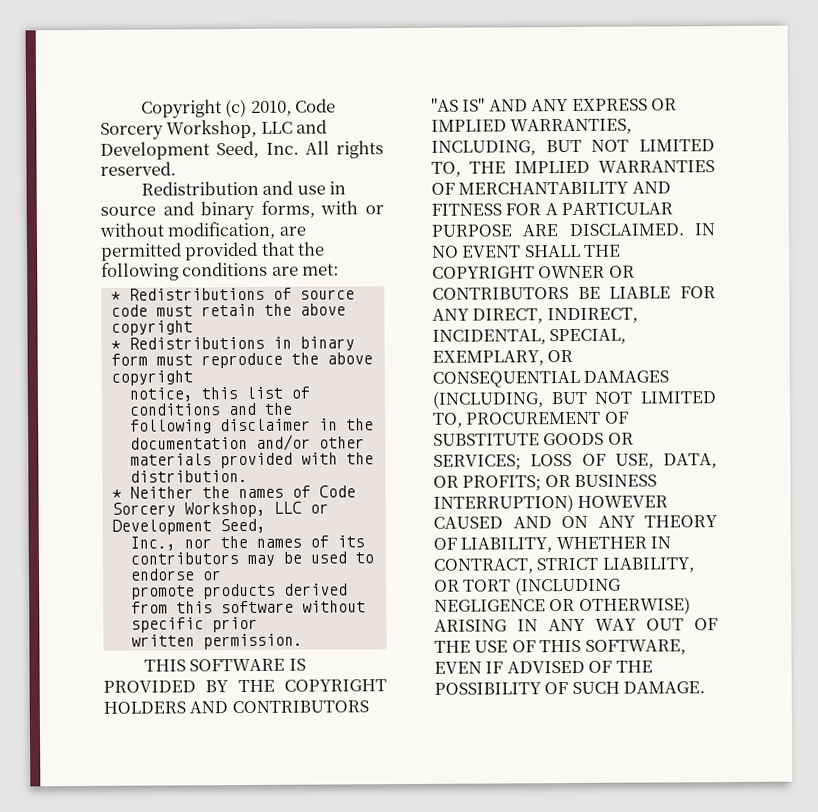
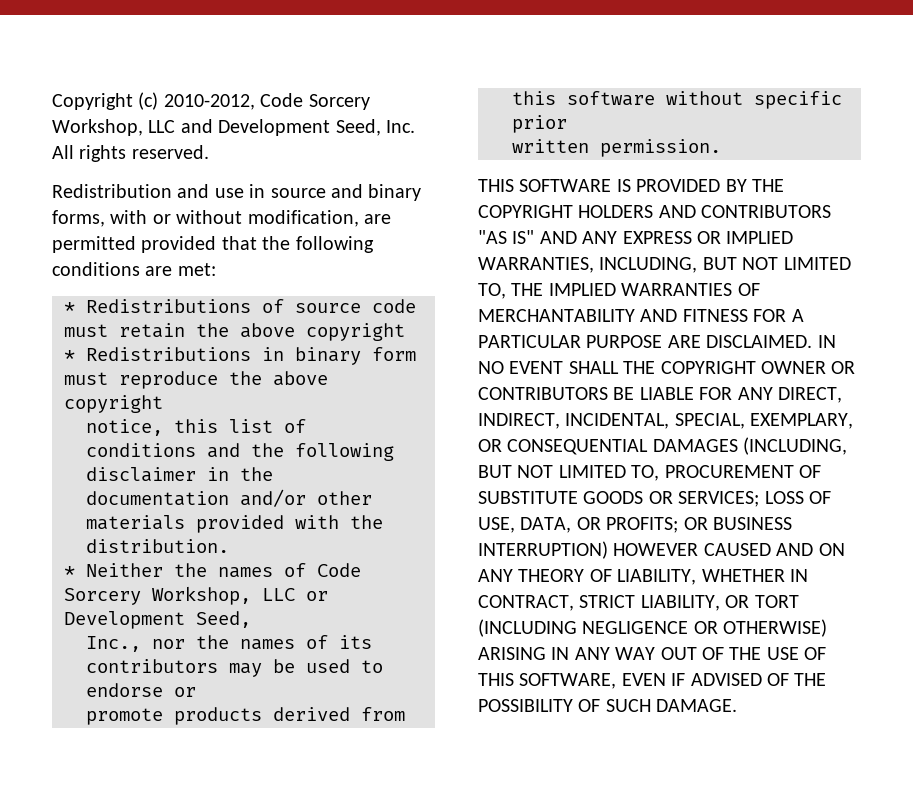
- Copyright (c) 2010, Code Sorcery Workshop, LLC and Development Seed, Inc. All rights reserved.
+ Copyright (c) 2010-2012, Code Sorcery Workshop, LLC and Development Seed, Inc. All rights reserved.

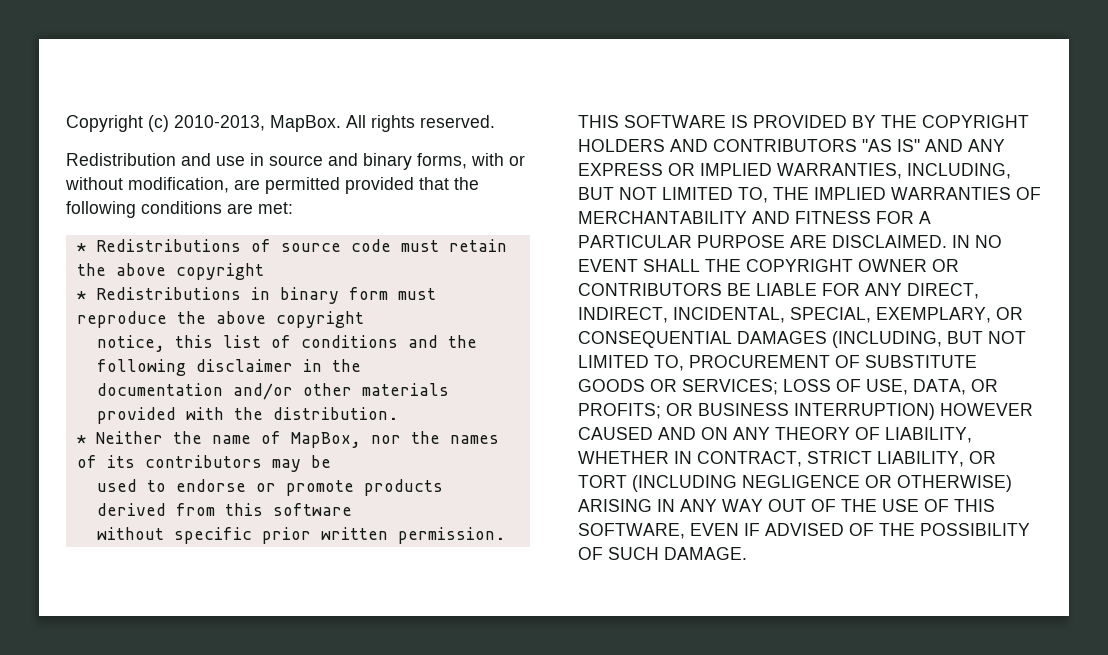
- Copyright (c) 2010-2012, Code Sorcery Workshop, LLC and Development Seed, Inc. All rights reserved.
+ Copyright (c) 2010-2013, MapBox. All rights reserved.
- * Neither the names of Code Sorcery Workshop, LLC or Development Seed,
- Inc., nor the names of its contributors may be used to endorse or
- promote products derived from this software without specific prior
- written permission.
+ * Neither the name of MapBox, nor the names of its contributors may be
+ used to endorse or promote products derived from this software
+ without specific prior written permission.

